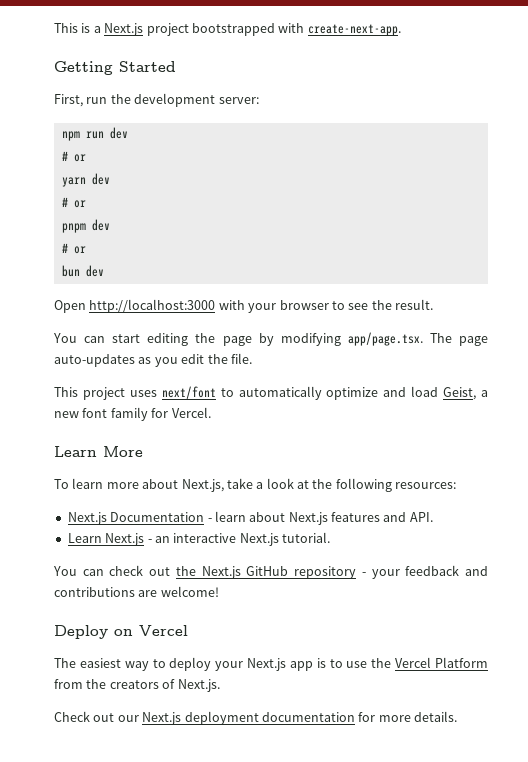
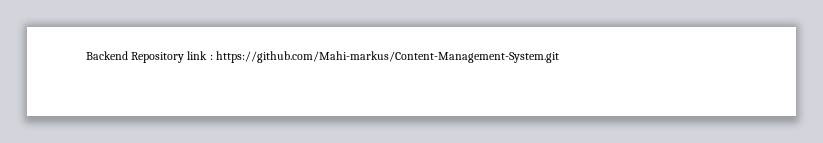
- This is a Next.js project bootstrapped with create-next-app.
- Getting Started
- First, run the development server:
- npm run dev
- # or
- yarn dev
- # or
- pnpm dev
- # or
- bun dev
- Open http://localhost:3000 with your browser to see the result.
- You can start editing the page by modifying app/page.tsx. The page auto-updates as you edit the file.
- This project uses next/font to automatically optimize and load Geist, a new font family for Vercel.
- Learn More
- To learn more about Next.js, take a look at the following resources:
- Next.js Documentation - learn about Next.js features and API.
- Learn Next.js - an interactive Next.js tutorial.
- You can check out the Next.js GitHub repository - your feedback and contributions are welcome!
- Deploy on Vercel
- The easiest way to deploy your Next.js app is to use the Vercel Platform from the creators of Next.js.
- Check out our Next.js deployment documentation for more details.
+ Backend Repository link : https://github.com/Mahi-markus/Content-Management-System.git

